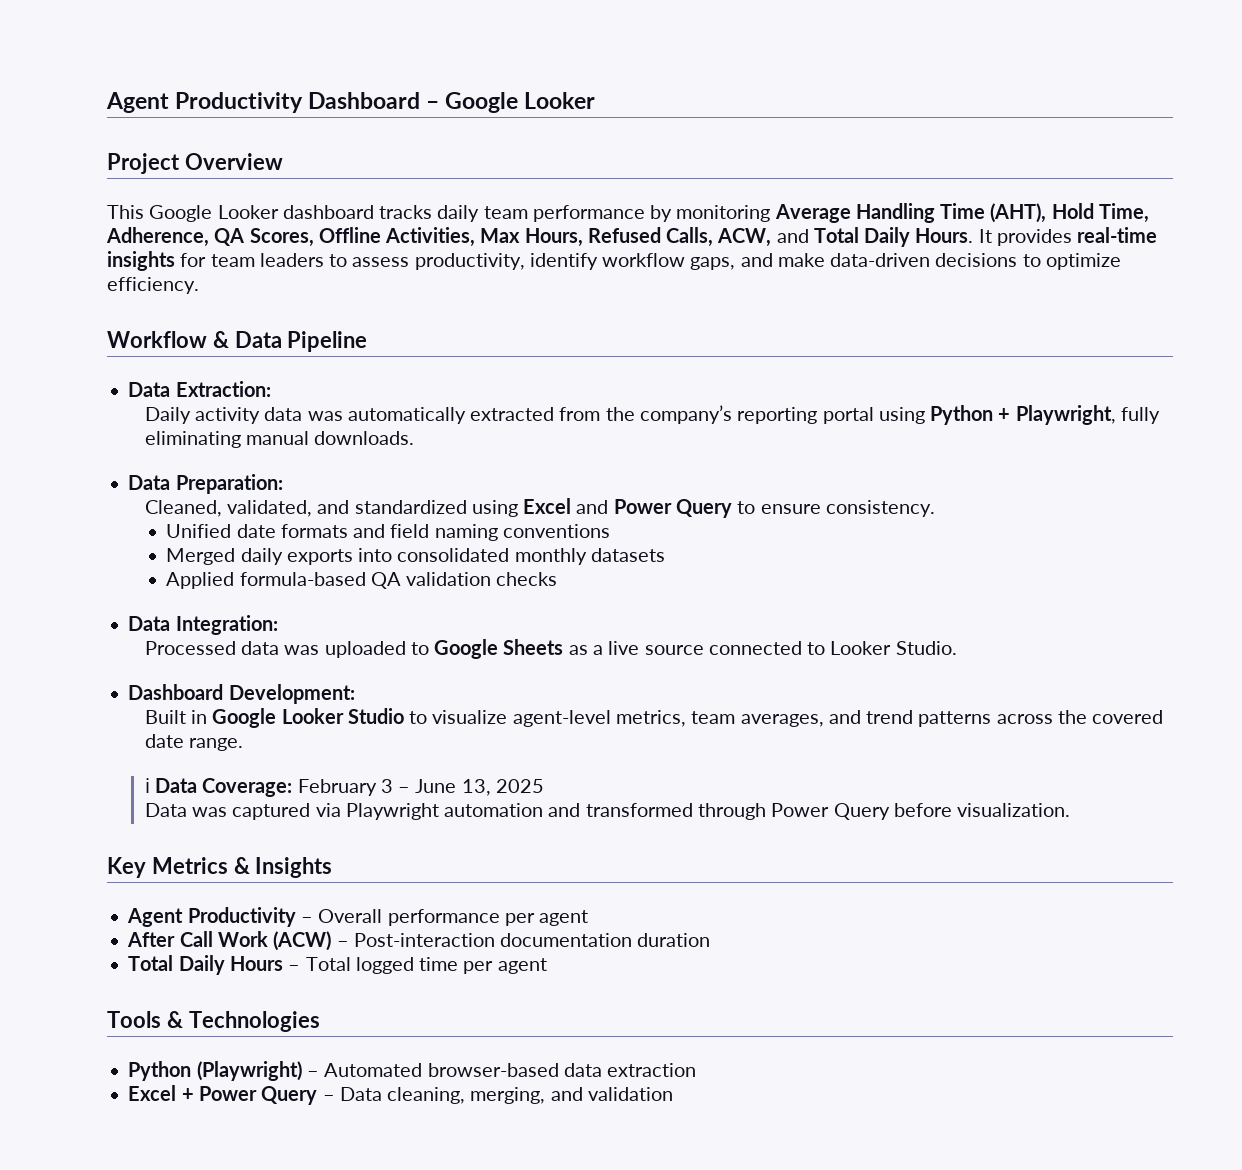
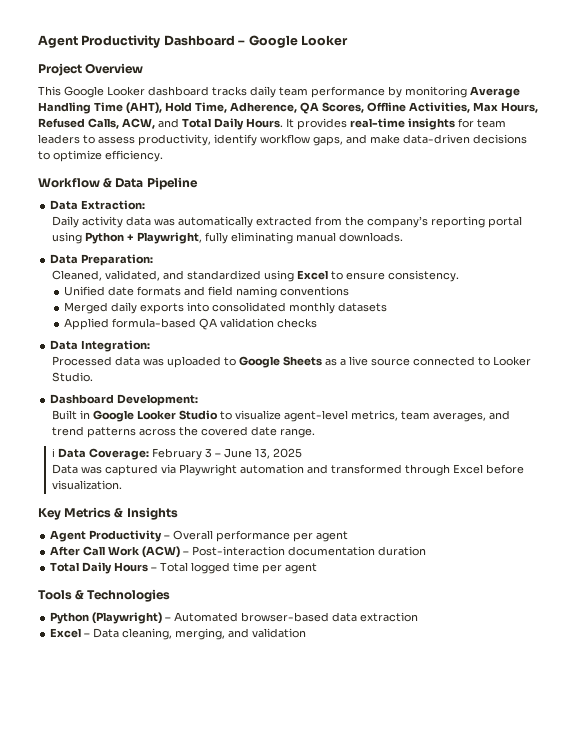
- Cleaned, validated, and standardized using Excel and Power Query to ensure consistency.
+ Cleaned, validated, and standardized using Excel to ensure consistency.
- Data was captured via Playwright automation and transformed through Power Query before visualization.
+ Data was captured via Playwright automation and transformed through Excel before visualization.
- Excel + Power Query – Data cleaning, merging, and validation
+ Excel – Data cleaning, merging, and validation

